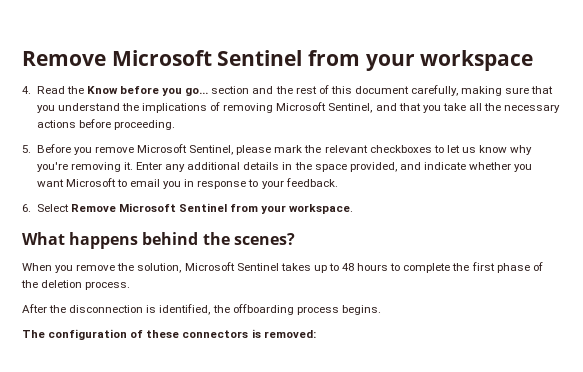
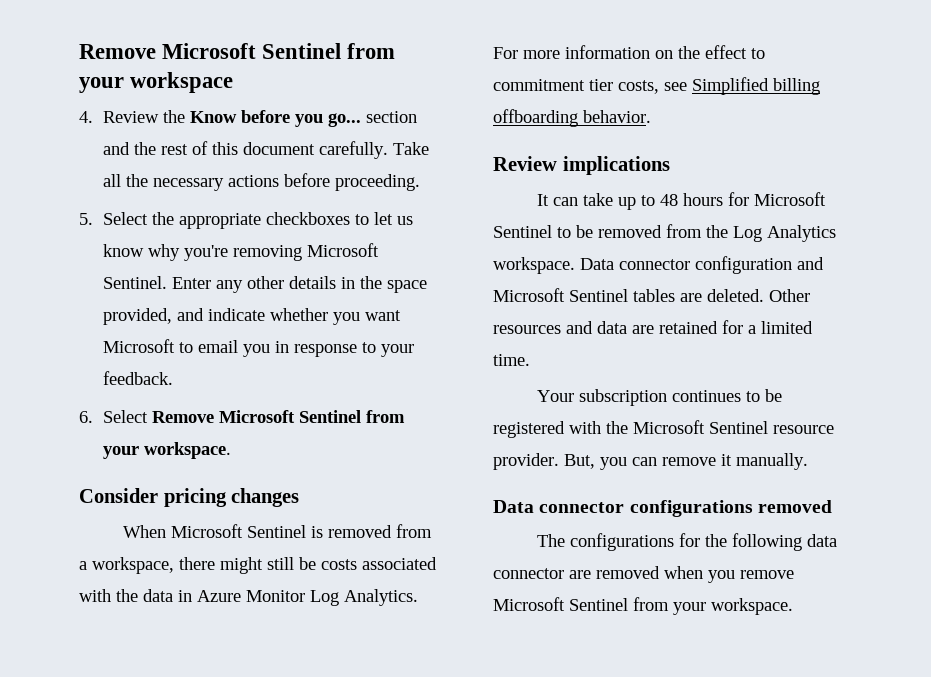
- 4. Read the Know before you go... section and the rest of this document carefully, making sure that you understand the implications of removing Microsoft Sentinel, and that you take all the necessary actions before proceeding.
+ 4. Review the Know before you go... section and the rest of this document carefully. Take all the necessary actions before proceeding.
- 5. Before you remove Microsoft Sentinel, please mark the relevant checkboxes to let us know why you're removing it.
+ 5. Select the appropriate checkboxes to let us know why you're removing Microsoft Sentinel.
- Enter any additional details in the space provided, and indicate whether you want Microsoft to email you in response to your feedback.
+ Enter any other details in the space provided, and indicate whether you want Microsoft to email you in response to your feedback.
- What happens behind the scenes?
- When you remove the solution, Microsoft Sentinel takes up to 48 hours to complete the first phase of the deletion process.
- After the disconnection is identified, the offboarding process begins.
- The configuration of these connectors is removed:
+ Consider pricing changes
+ When Microsoft Sentinel is removed from a workspace, there might still be costs associated with the data in Azure Monitor Log Analytics. For more information on the effect to commitment tier costs, see Simplified billing offboarding behavior.
+ Review implications
+ It can take up to 48 hours for Microsoft Sentinel to be removed from the Log Analytics workspace. Data connector configuration and Microsoft Sentinel tables are deleted. Other resources and data are retained for a limited time.
+ Your subscription continues to be registered with the Microsoft Sentinel resource provider. But, you can remove it manually.
+ Data connector configurations removed
+ The configurations for the following data connector are removed when you remove Microsoft Sentinel from your workspace.

